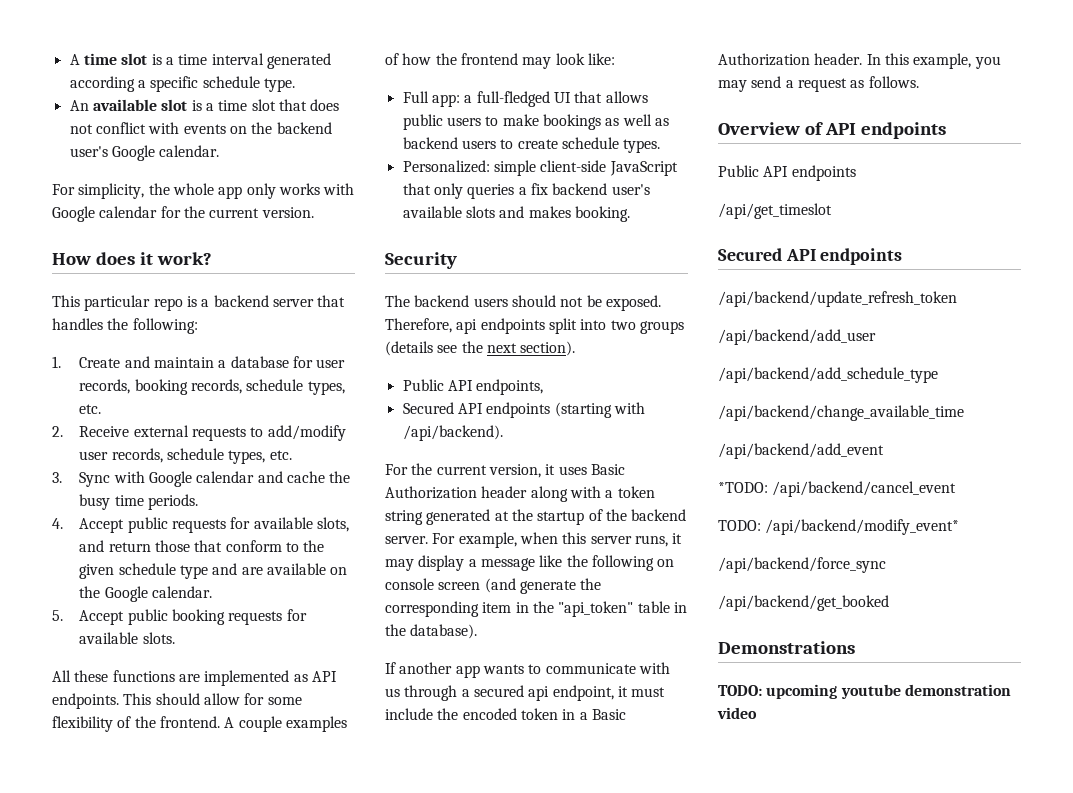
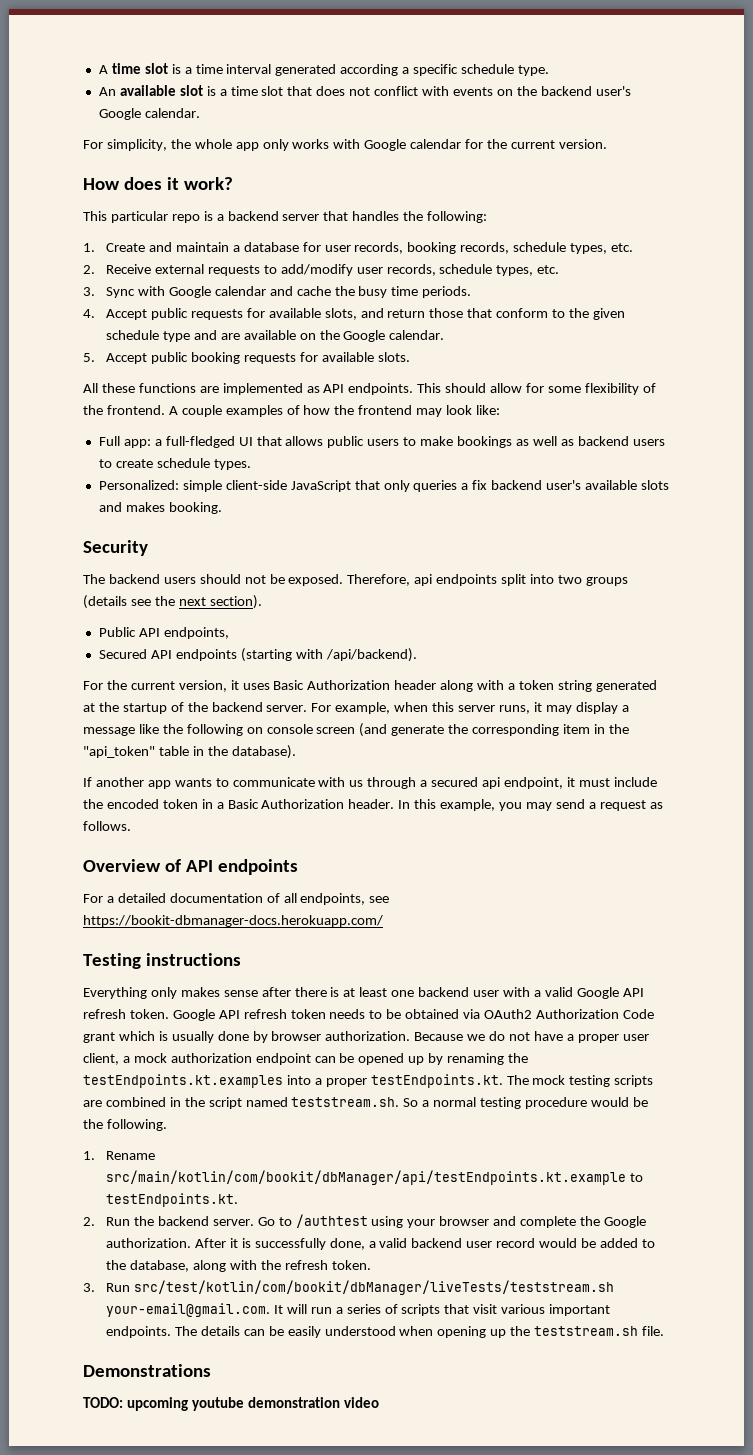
- Public API endpoints
- /api/get_timeslot
- Secured API endpoints
- /api/backend/update_refresh_token
- /api/backend/add_user
- /api/backend/add_schedule_type
- /api/backend/change_available_time
- /api/backend/add_event
- *TODO: /api/backend/cancel_event
- TODO: /api/backend/modify_event*
- /api/backend/force_sync
- /api/backend/get_booked
+ For a detailed documentation of all endpoints, see https://bookit-dbmanager-docs.herokuapp.com/
+ Testing instructions
+ Everything only makes sense after there is at least one backend user with a valid Google API refresh token. Google API refresh token needs to be obtained via OAuth2 Authorization Code grant which is usually done by browser authorization. Because we do not have a proper user client, a mock authorization endpoint can be opened up by renaming the testEndpoints.kt.examples into a proper testEndpoints.kt. The mock testing scripts are combined in the script named teststream.sh. So a normal testing procedure would be the following.
+ 1. Rename src/main/kotlin/com/bookit/dbManager/api/testEndpoints.kt.example to testEndpoints.kt.
+ 2. Run the backend server. Go to /authtest using your browser and complete the Google authorization. After it is successfully done, a valid backend user record would be added to the database, along with the refresh token.
+ 3. Run src/test/kotlin/com/bookit/dbManager/liveTests/teststream.sh your-email@gmail.com. It will run a series of scripts that visit various important endpoints. The details can be easily understood when opening up the teststream.sh file.

